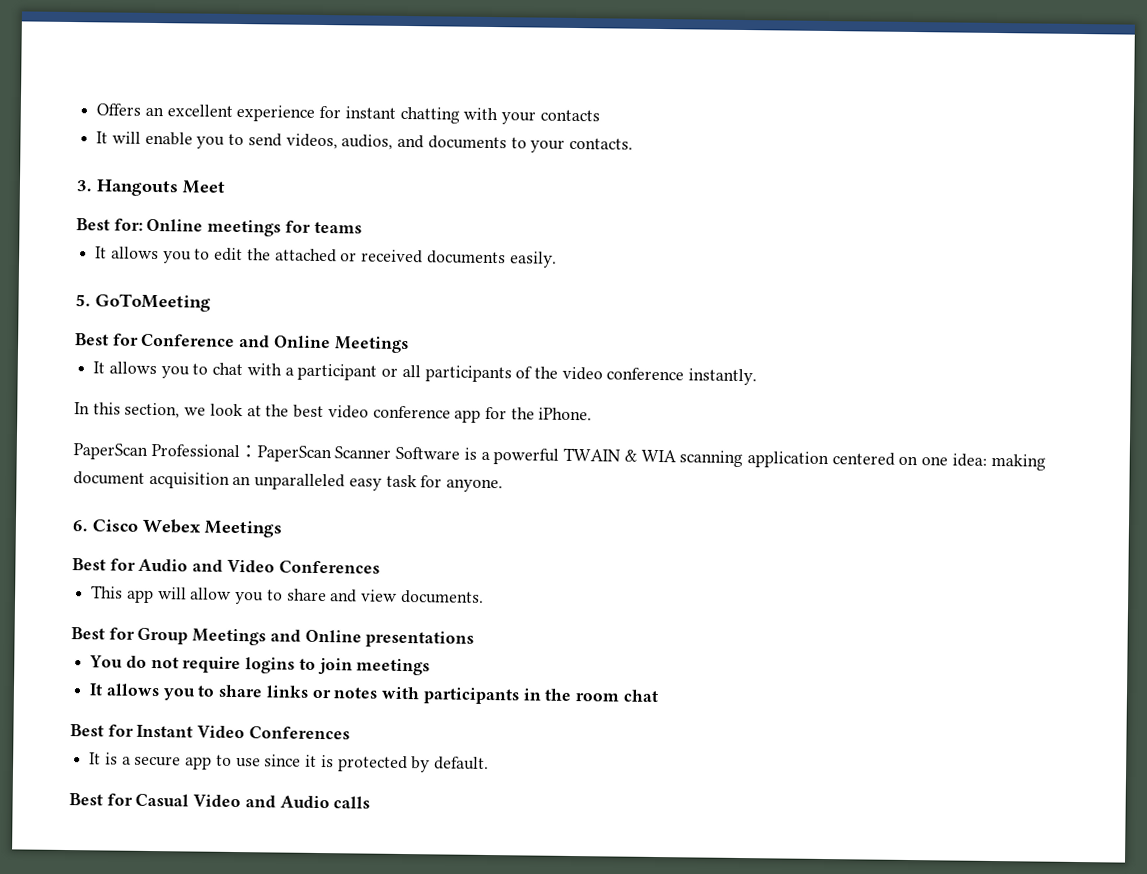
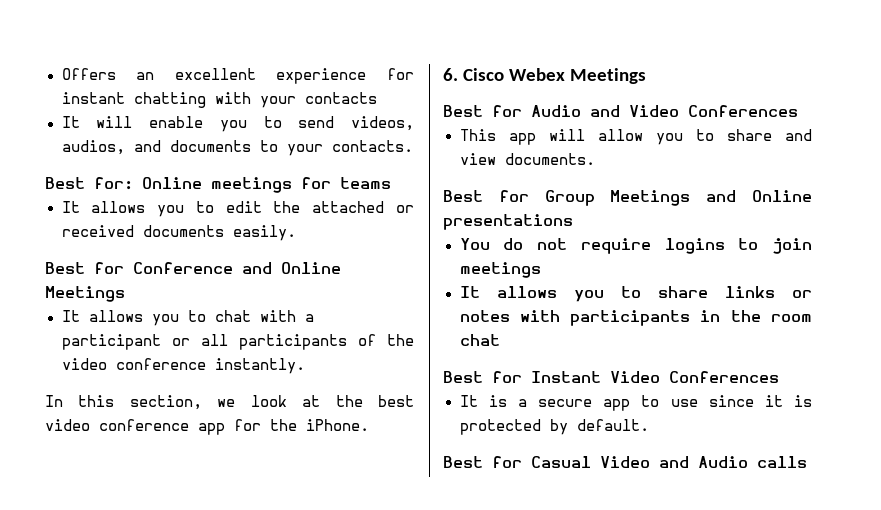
- 3. Hangouts Meet
- 5. GoToMeeting
- PaperScan Professional：PaperScan Scanner Software is a powerful TWAIN & WIA scanning application centered on one idea: making document acquisition an unparalleled easy task for anyone.

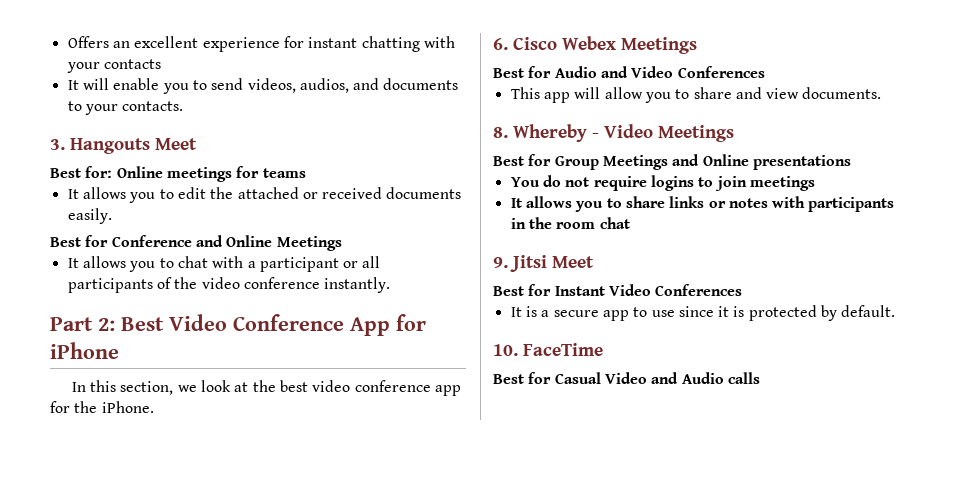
+ 3. Hangouts Meet
+ Part 2: Best Video Conference App for iPhone
+ 8. Whereby - Video Meetings
+ 9. Jitsi Meet
+ 10. FaceTime

